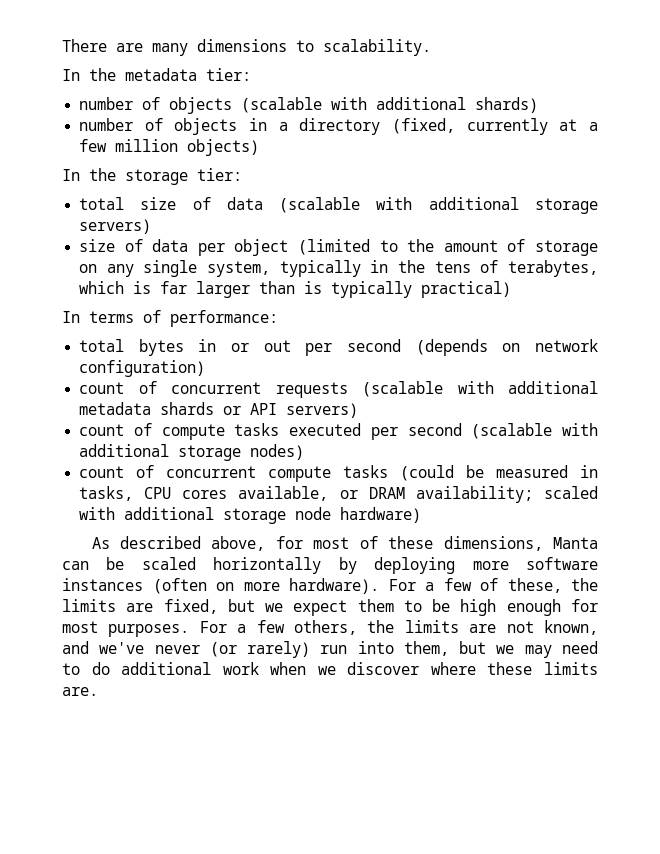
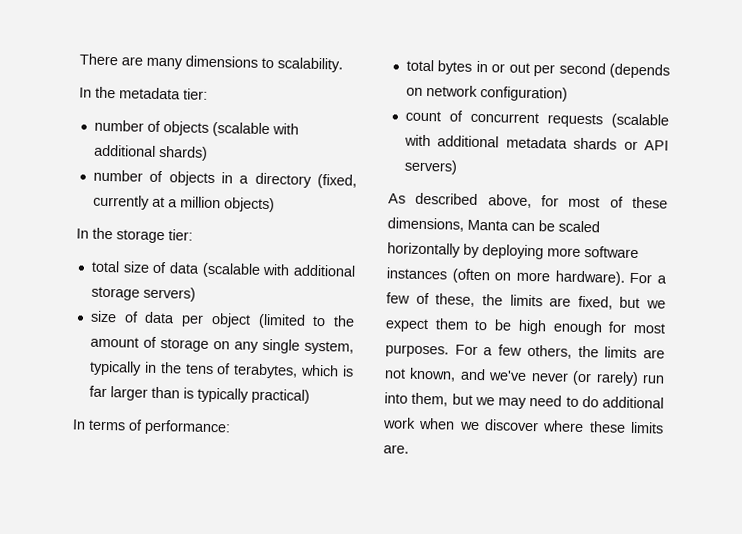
- number of objects in a directory (fixed, currently at a few million objects)
+ number of objects in a directory (fixed, currently at a million objects)
- count of compute tasks executed per second (scalable with additional storage nodes)
- count of concurrent compute tasks (could be measured in tasks, CPU cores available, or DRAM availability; scaled with additional storage node hardware)

